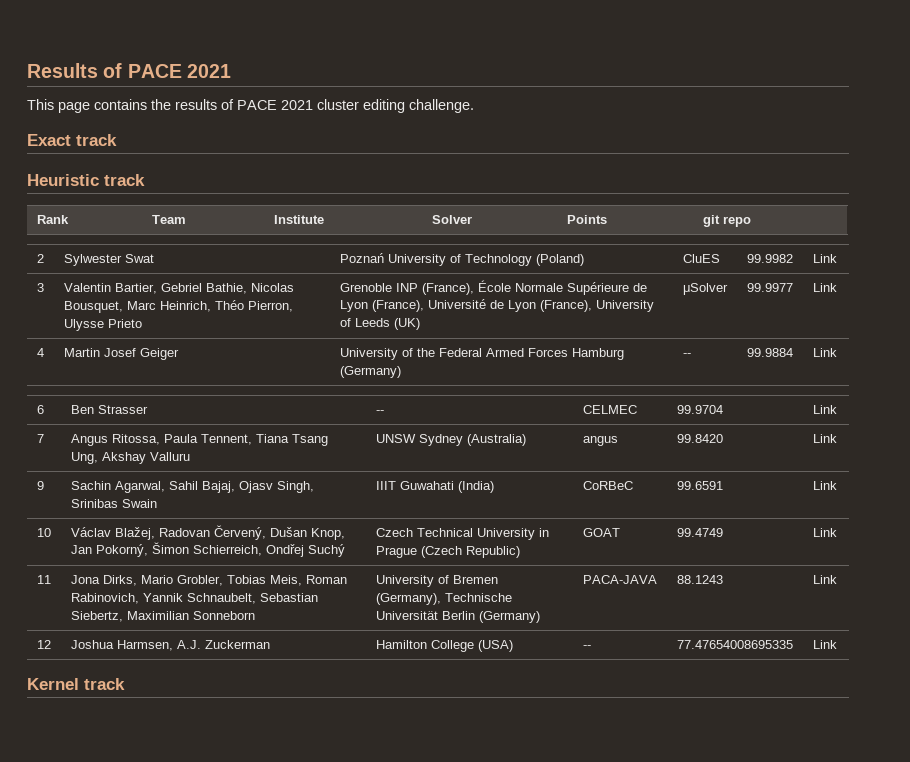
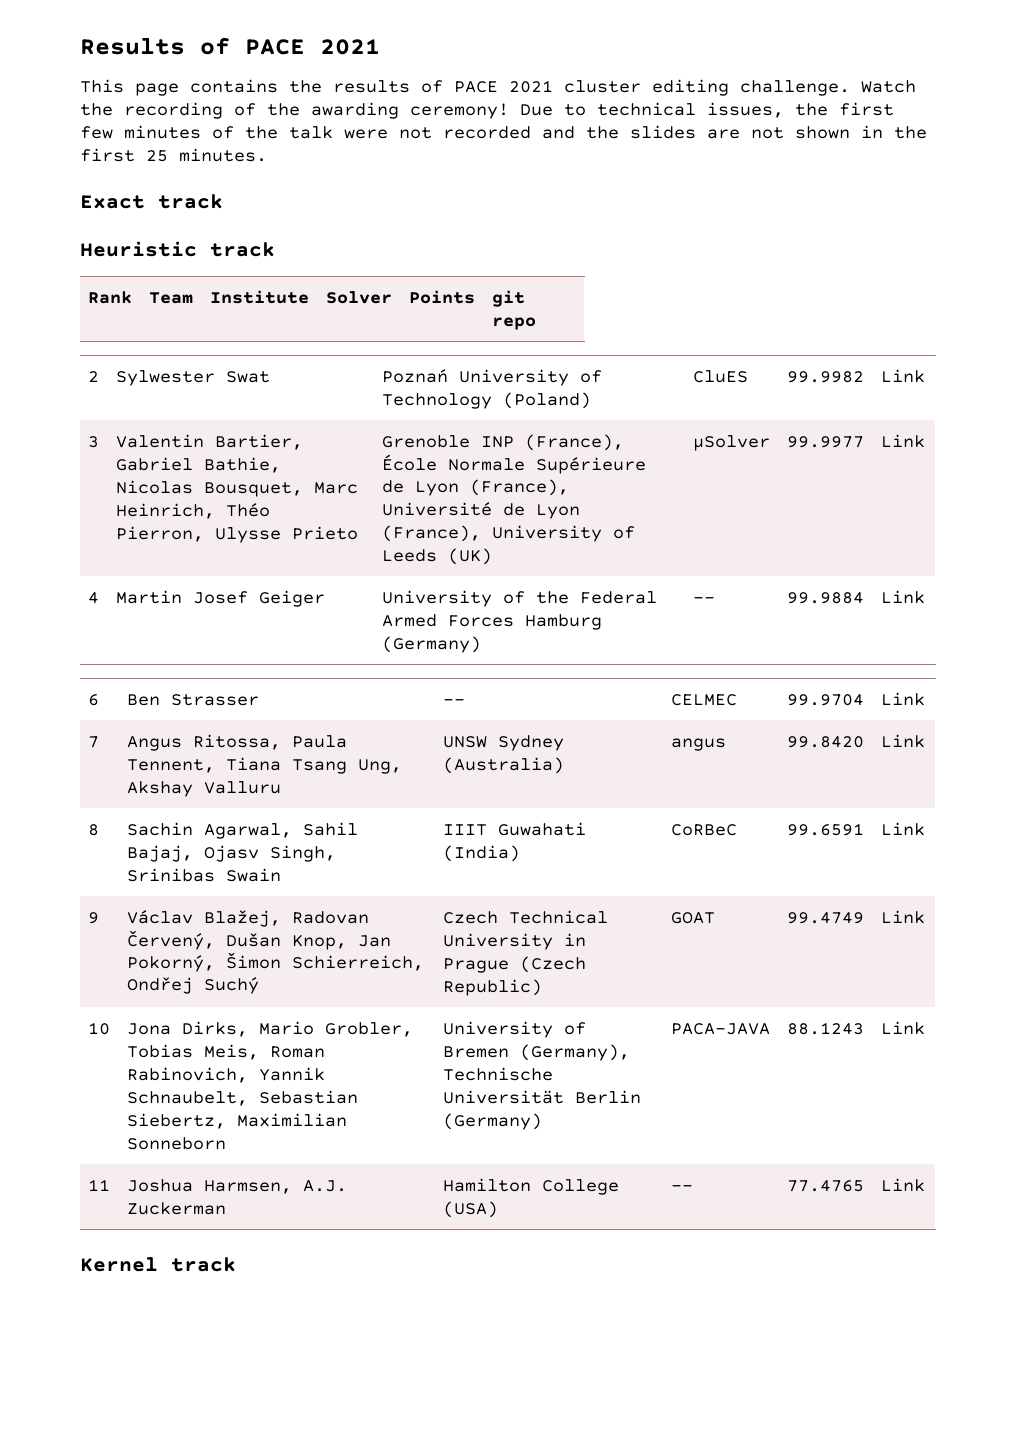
+ Watch the recording of the awarding ceremony! Due to technical issues, the first few minutes of the talk were not recorded and the slides are not shown in the first 25 minutes.
- 3 | Valentin Bartier, Gebriel Bathie, Nicolas Bousquet, Marc Heinrich, Théo Pierron, Ulysse Prieto | Grenoble INP (France), École Normale Supérieure de Lyon (France), Université de Lyon (France), University of Leeds (UK) | μSolver | 99.9977 | Link
+ 3 | Valentin Bartier, Gabriel Bathie, Nicolas Bousquet, Marc Heinrich, Théo Pierron, Ulysse Prieto | Grenoble INP (France), École Normale Supérieure de Lyon (France), Université de Lyon (France), University of Leeds (UK) | μSolver | 99.9977 | Link
- 9 | Sachin Agarwal, Sahil Bajaj, Ojasv Singh, Srinibas Swain | IIIT Guwahati (India) | CoRBeC | 99.6591 | Link
+ 8 | Sachin Agarwal, Sahil Bajaj, Ojasv Singh, Srinibas Swain | IIIT Guwahati (India) | CoRBeC | 99.6591 | Link
- 10 | Václav Blažej, Radovan Červený, Dušan Knop, Jan Pokorný, Šimon Schierreich, Ondřej Suchý | Czech Technical University in Prague (Czech Republic) | GOAT | 99.4749 | Link
+ 9 | Václav Blažej, Radovan Červený, Dušan Knop, Jan Pokorný, Šimon Schierreich, Ondřej Suchý | Czech Technical University in Prague (Czech Republic) | GOAT | 99.4749 | Link
- 11 | Jona Dirks, Mario Grobler, Tobias Meis, Roman Rabinovich, Yannik Schnaubelt, Sebastian Siebertz, Maximilian Sonneborn | University of Bremen (Germany), Technische Universität Berlin (Germany) | PACA-JAVA | 88.1243 | Link
+ 10 | Jona Dirks, Mario Grobler, Tobias Meis, Roman Rabinovich, Yannik Schnaubelt, Sebastian Siebertz, Maximilian Sonneborn | University of Bremen (Germany), Technische Universität Berlin (Germany) | PACA-JAVA | 88.1243 | Link
- 12 | Joshua Harmsen, A.J. Zuckerman | Hamilton College (USA) | -- | 77.47654008695335 | Link
+ 11 | Joshua Harmsen, A.J. Zuckerman | Hamilton College (USA) | -- | 77.4765 | Link

